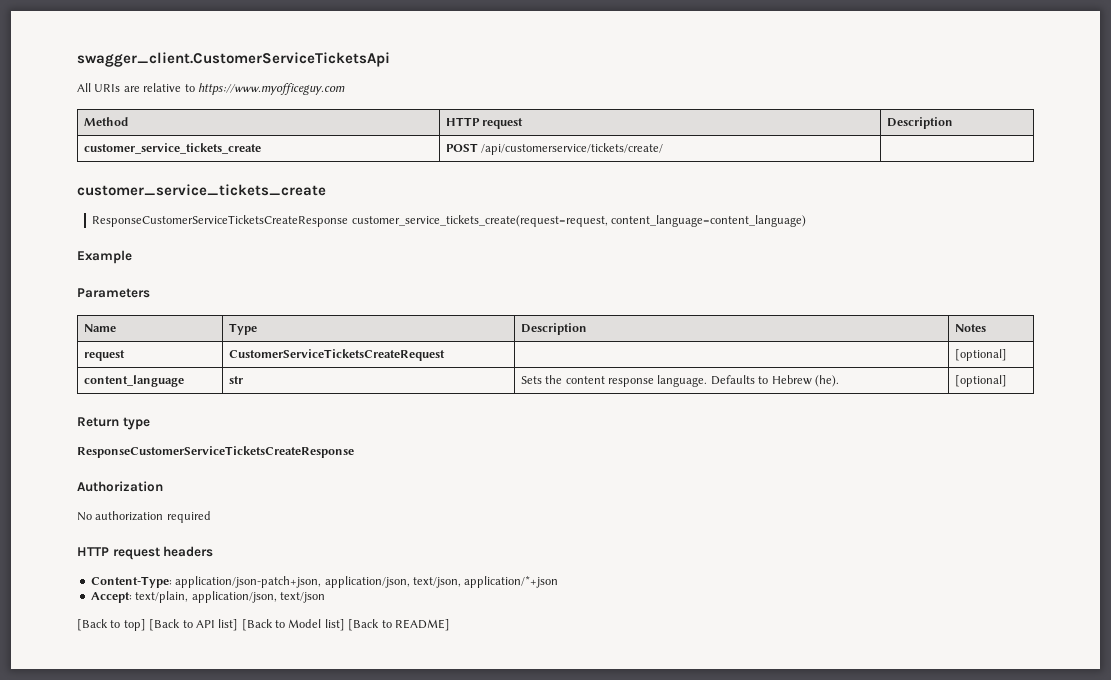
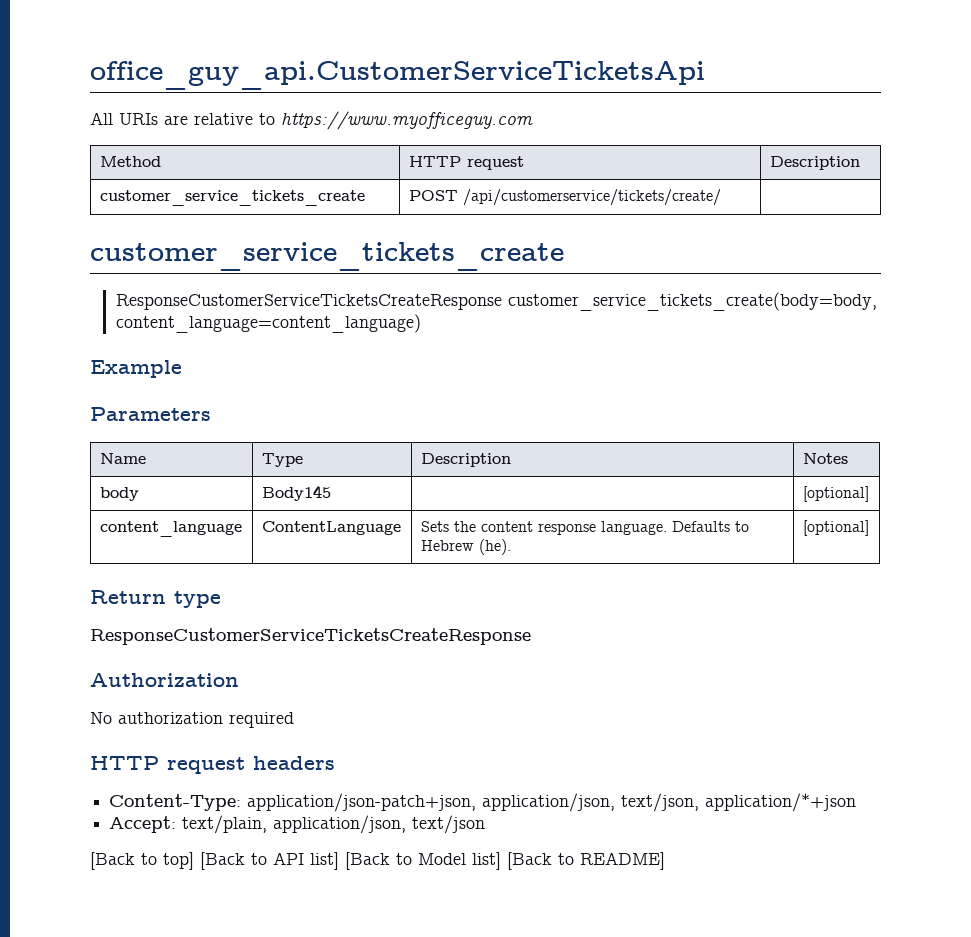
- swagger_client.CustomerServiceTicketsApi
+ office_guy_api.CustomerServiceTicketsApi
- ResponseCustomerServiceTicketsCreateResponse customer_service_tickets_create(request=request, content_language=content_language)
+ ResponseCustomerServiceTicketsCreateResponse customer_service_tickets_create(body=body, content_language=content_language)
- request | CustomerServiceTicketsCreateRequest | | [optional]
+ body | Body145 | | [optional]
- content_language | str | Sets the content response language. Defaults to Hebrew (he). | [optional]
+ content_language | ContentLanguage | Sets the content response language. Defaults to Hebrew (he). | [optional]

